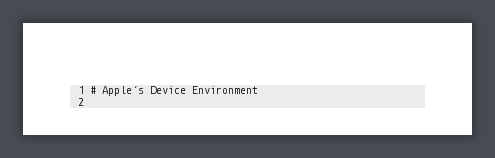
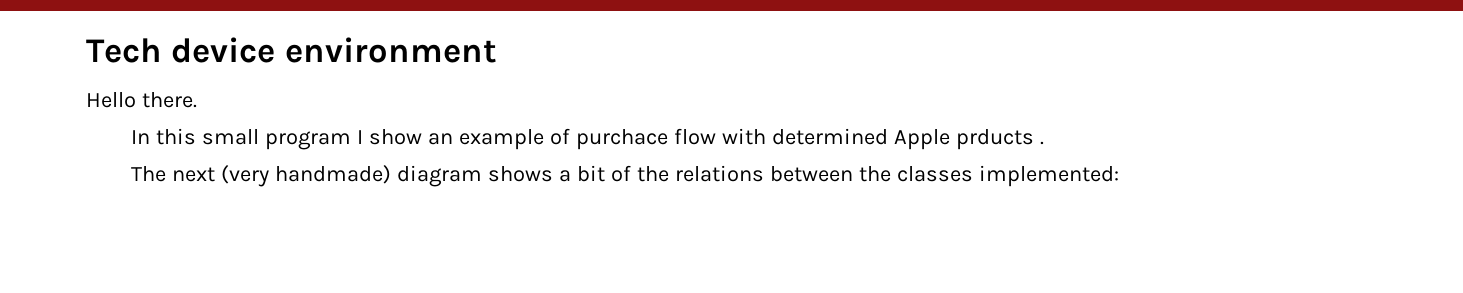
- 1 # Apple´s Device Environment
- 2
+ Tech device environment
+ Hello there.
+ In this small program I show an example of purchace flow with determined Apple prducts .
+ The next (very handmade) diagram shows a bit of the relations between the classes implemented:

